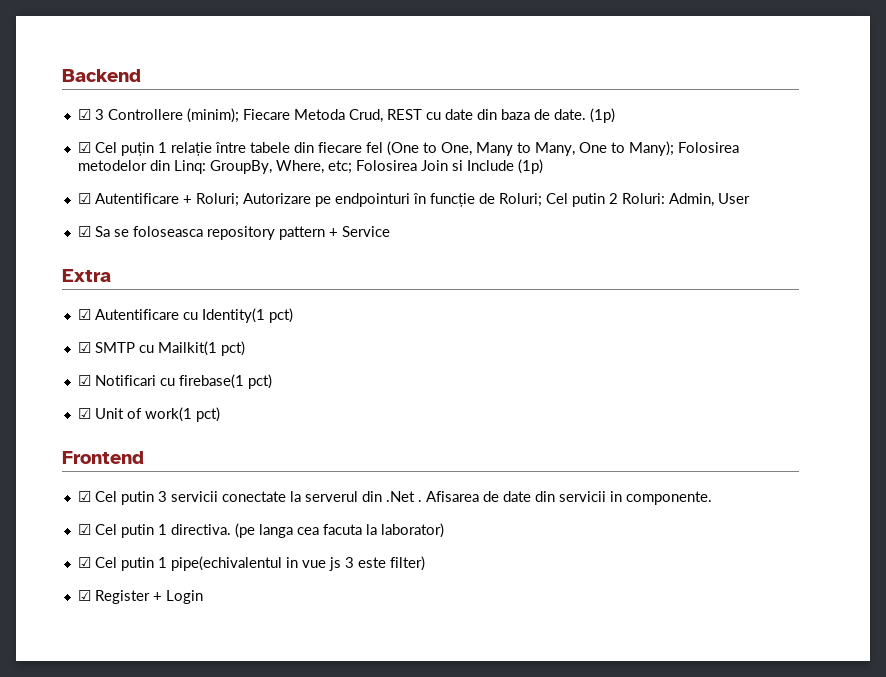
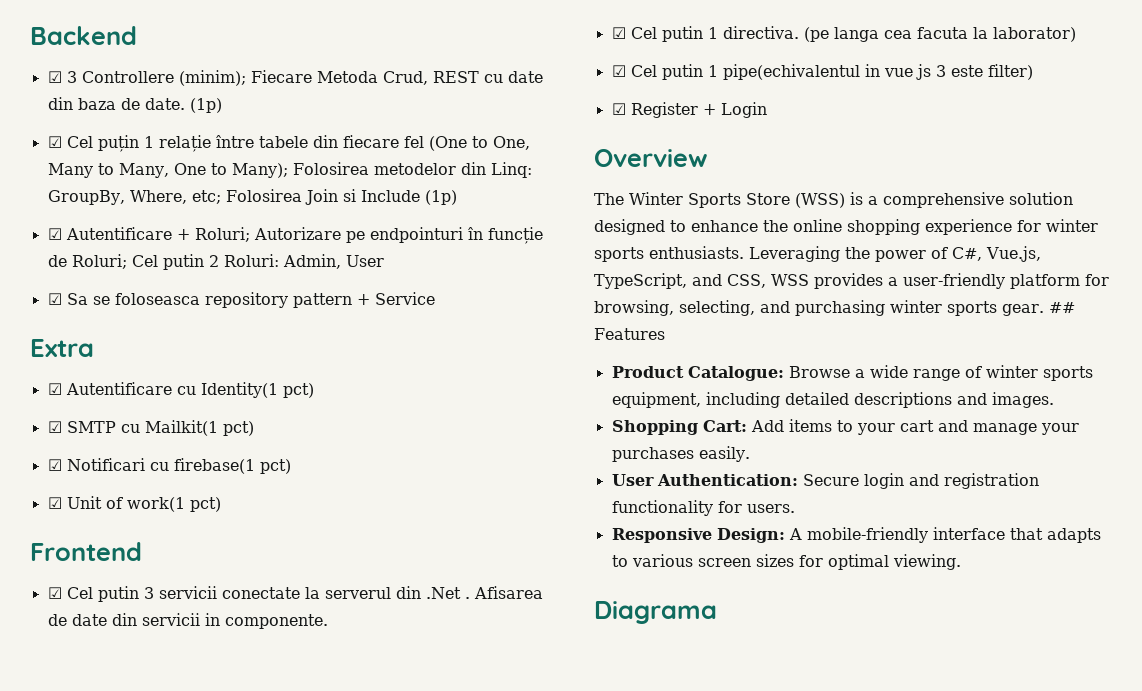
+ Overview
+ The Winter Sports Store (WSS) is a comprehensive solution designed to enhance the online shopping experience for winter sports enthusiasts. Leveraging the power of C#, Vue.js, TypeScript, and CSS, WSS provides a user-friendly platform for browsing, selecting, and purchasing winter sports gear. ## Features
+ Product Catalogue: Browse a wide range of winter sports equipment, including detailed descriptions and images.
+ Shopping Cart: Add items to your cart and manage your purchases easily.
+ User Authentication: Secure login and registration functionality for users.
+ Responsive Design: A mobile-friendly interface that adapts to various screen sizes for optimal viewing.
+ Diagrama

